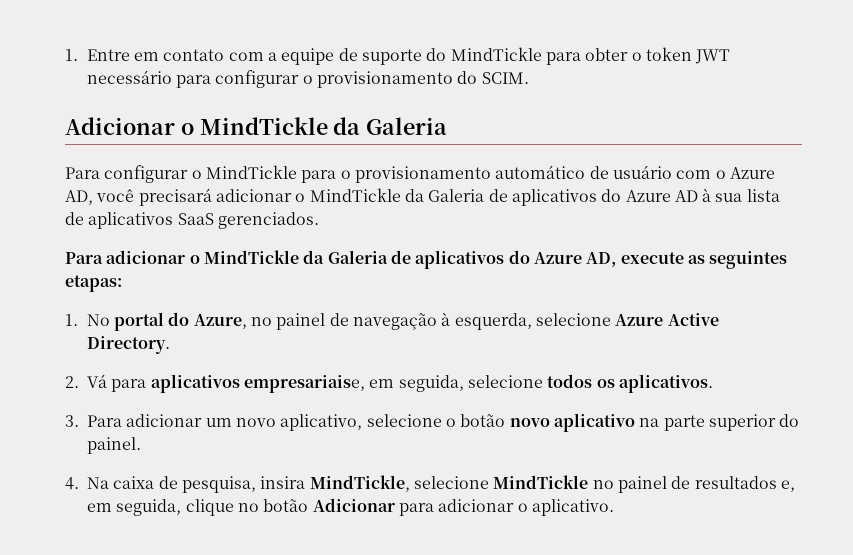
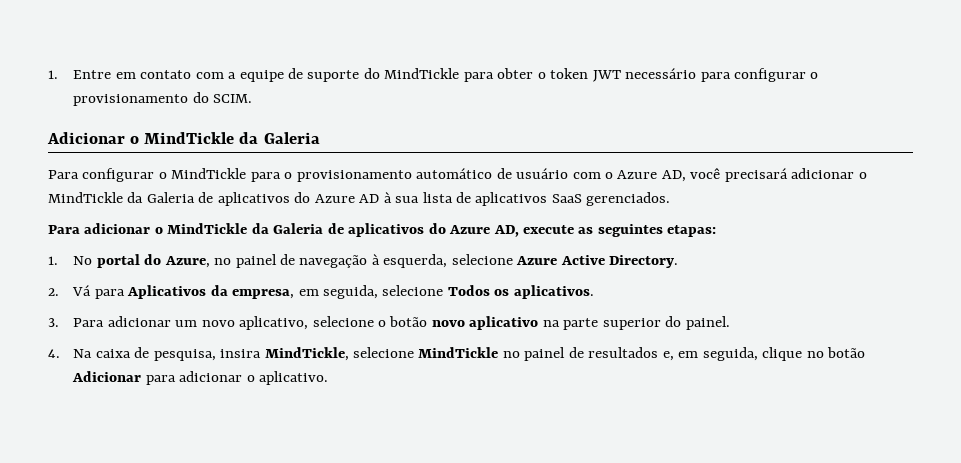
- 2. Vá para aplicativos empresariaise, em seguida, selecione todos os aplicativos.
+ 2. Vá para Aplicativos da empresa, em seguida, selecione Todos os aplicativos.

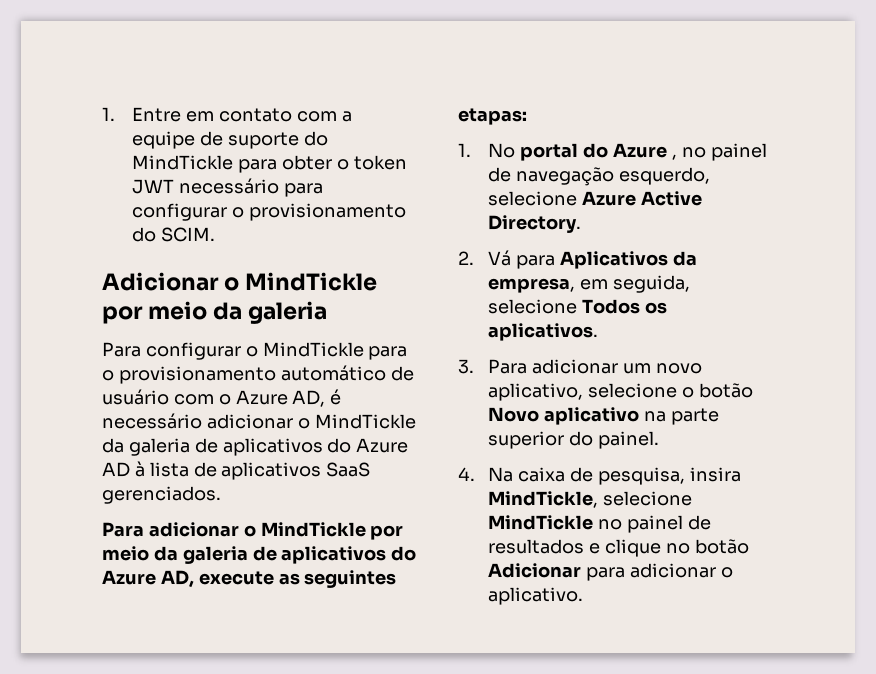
- Adicionar o MindTickle da Galeria
+ Adicionar o MindTickle por meio da galeria
- Para configurar o MindTickle para o provisionamento automático de usuário com o Azure AD, você precisará adicionar o MindTickle da Galeria de aplicativos do Azure AD à sua lista de aplicativos SaaS gerenciados.
+ Para configurar o MindTickle para o provisionamento automático de usuário com o Azure AD, é necessário adicionar o MindTickle da galeria de aplicativos do Azure AD à lista de aplicativos SaaS gerenciados.
- Para adicionar o MindTickle da Galeria de aplicativos do Azure AD, execute as seguintes etapas:
+ Para adicionar o MindTickle por meio da galeria de aplicativos do Azure AD, execute as seguintes etapas:
- 1. No portal do Azure, no painel de navegação à esquerda, selecione Azure Active Directory.
+ 1. No portal do Azure , no painel de navegação esquerdo, selecione Azure Active Directory.
- 3. Para adicionar um novo aplicativo, selecione o botão novo aplicativo na parte superior do painel.
+ 3. Para adicionar um novo aplicativo, selecione o botão Novo aplicativo na parte superior do painel.
- 4. Na caixa de pesquisa, insira MindTickle, selecione MindTickle no painel de resultados e, em seguida, clique no botão Adicionar para adicionar o aplicativo.
+ 4. Na caixa de pesquisa, insira MindTickle, selecione MindTickle no painel de resultados e clique no botão Adicionar para adicionar o aplicativo.

